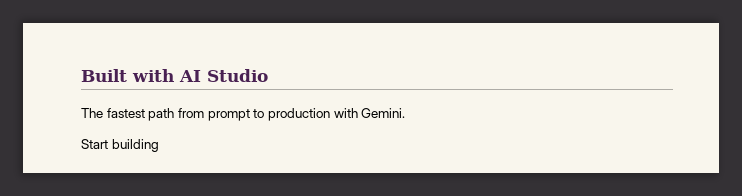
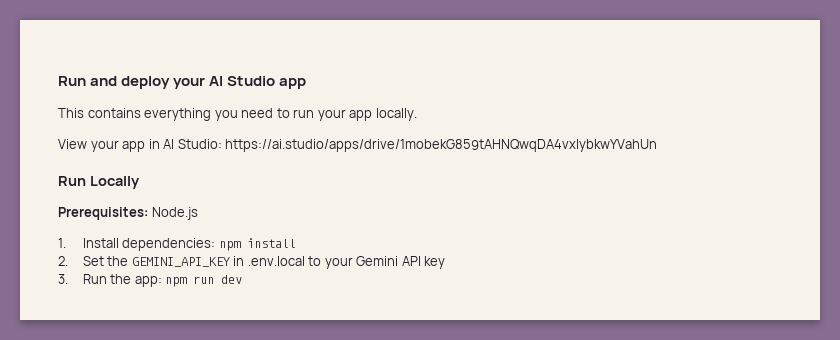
- Built with AI Studio
- The fastest path from prompt to production with Gemini.
- Start building
+ Run and deploy your AI Studio app
+ This contains everything you need to run your app locally.
+ View your app in AI Studio: https://ai.studio/apps/drive/1mobekG859tAHNQwqDA4vxlybkwYVahUn
+ Run Locally
+ Prerequisites: Node.js
+ 1. Install dependencies: npm install
+ 2. Set the GEMINI_API_KEY in .env.local to your Gemini API key
+ 3. Run the app: npm run dev

